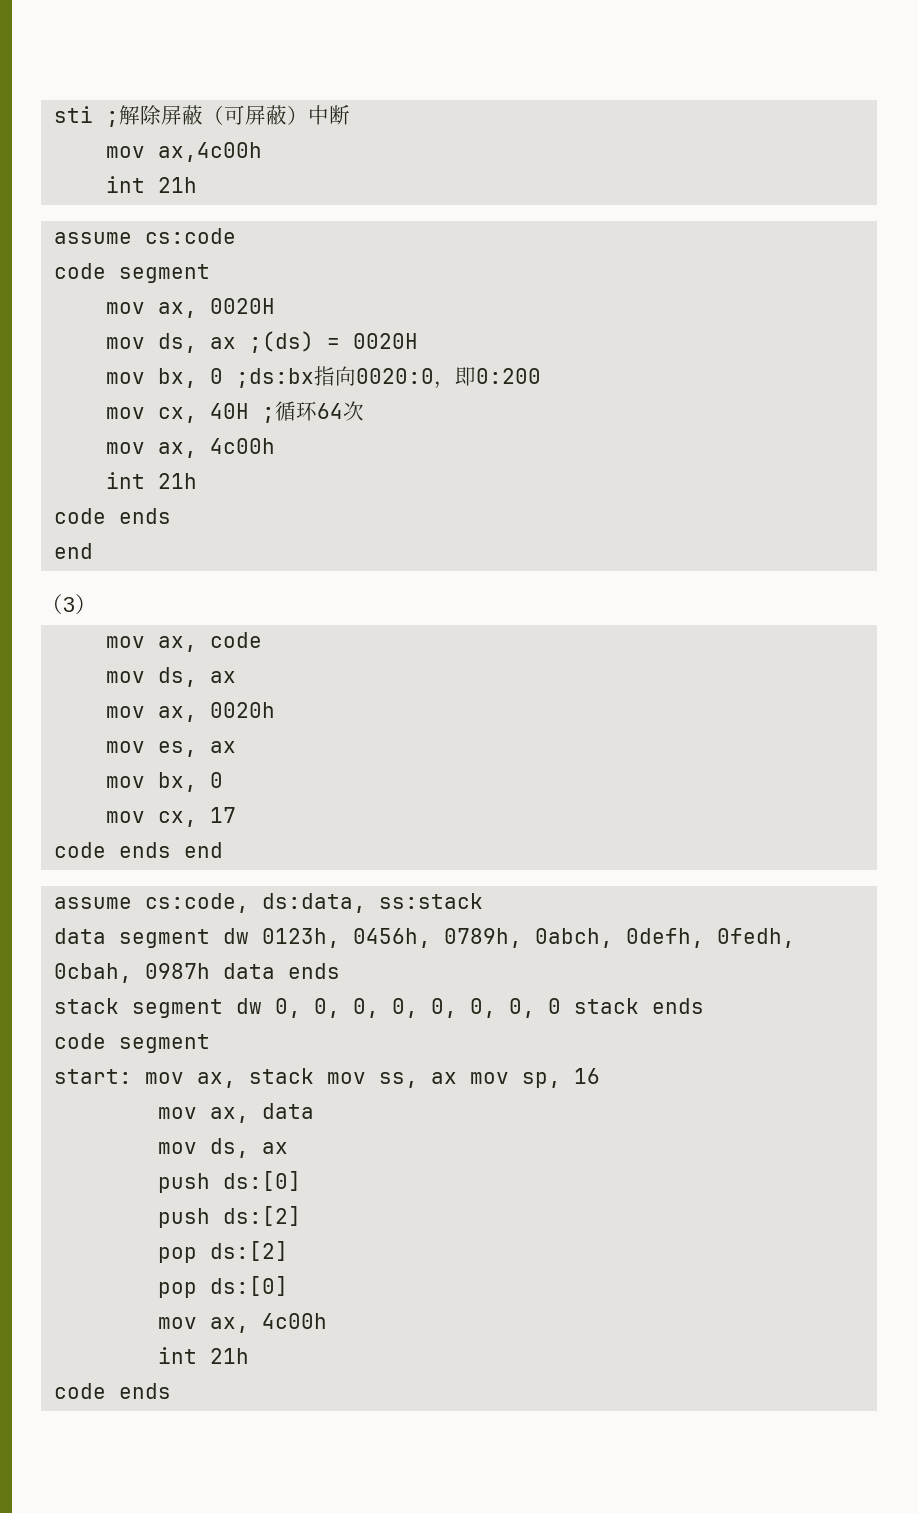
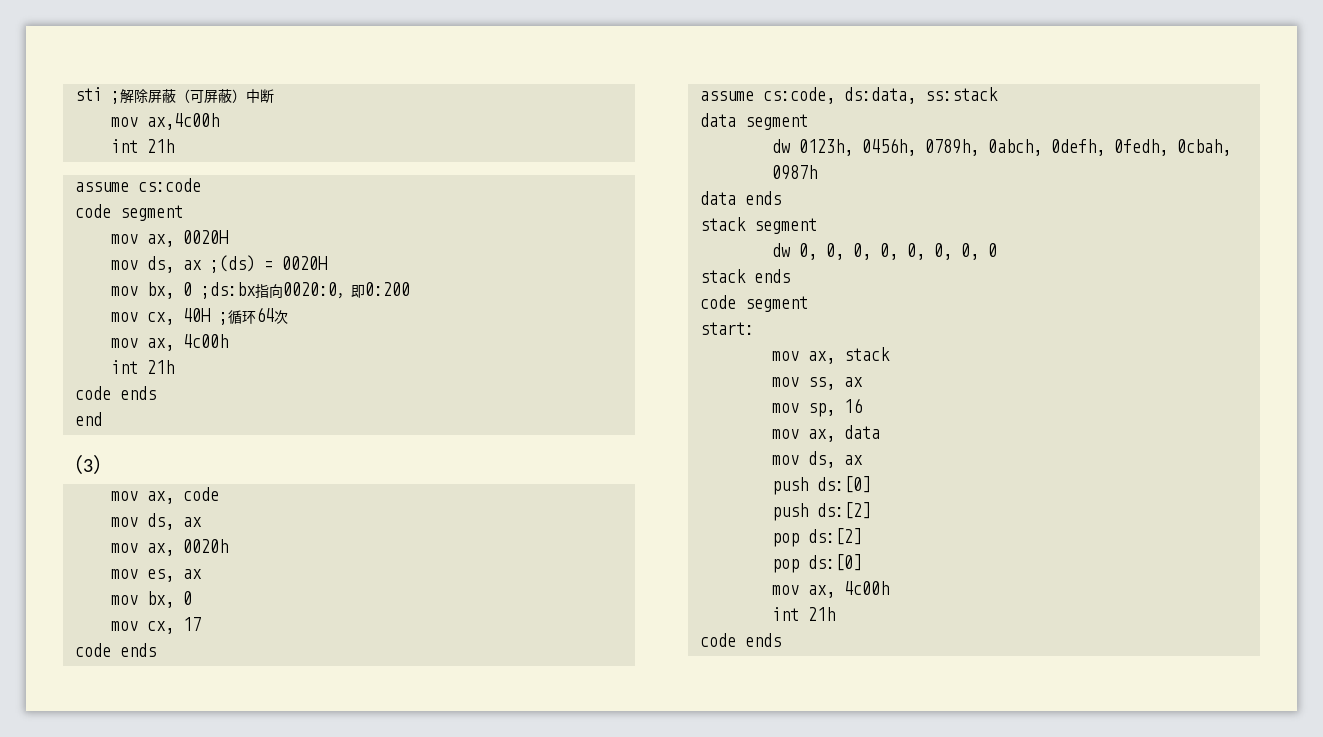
  mov cx, 17
- code ends end
+ code ends
- data segment dw 0123h, 0456h, 0789h, 0abch, 0defh, 0fedh, 0cbah, 0987h data ends
+ data segment
+ dw 0123h, 0456h, 0789h, 0abch, 0defh, 0fedh, 0cbah, 0987h
+ data ends
- stack segment dw 0, 0, 0, 0, 0, 0, 0, 0 stack ends
+ stack segment
+ dw 0, 0, 0, 0, 0, 0, 0, 0
+ stack ends
- start: mov ax, stack mov ss, ax mov sp, 16
+ start:
+ mov ax, stack
+ mov ss, ax
+ mov sp, 16

